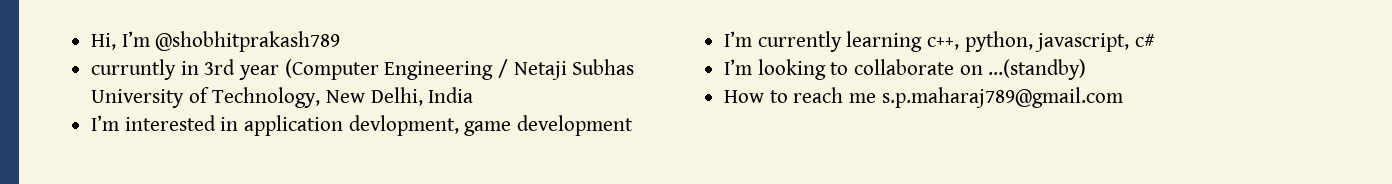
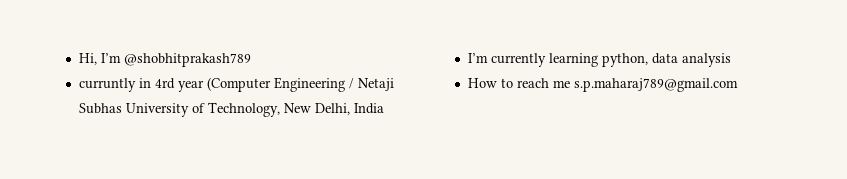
- curruntly in 3rd year (Computer Engineering / Netaji Subhas University of Technology, New Delhi, India
+ curruntly in 4rd year (Computer Engineering / Netaji Subhas University of Technology, New Delhi, India
- I’m interested in application devlopment, game development
- I’m currently learning c++, python, javascript, c#
- I’m looking to collaborate on ...(standby)
+ I’m currently learning python, data analysis

